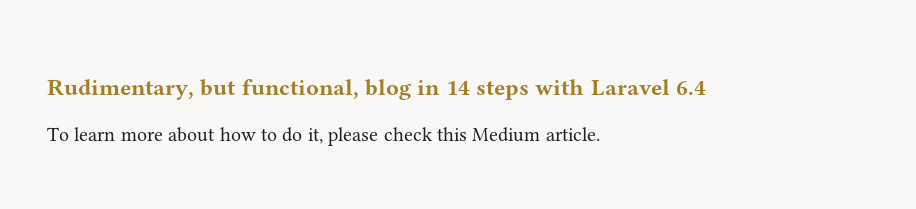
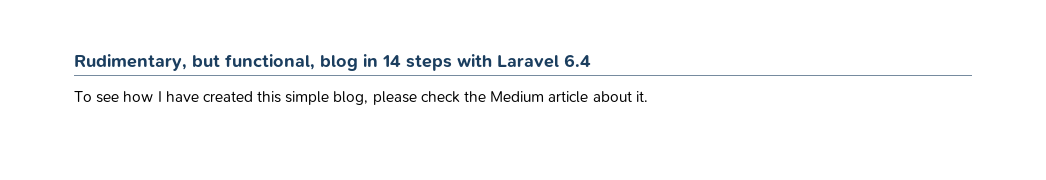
- To learn more about how to do it, please check this Medium article.
+ To see how I have created this simple blog, please check the Medium article about it.

